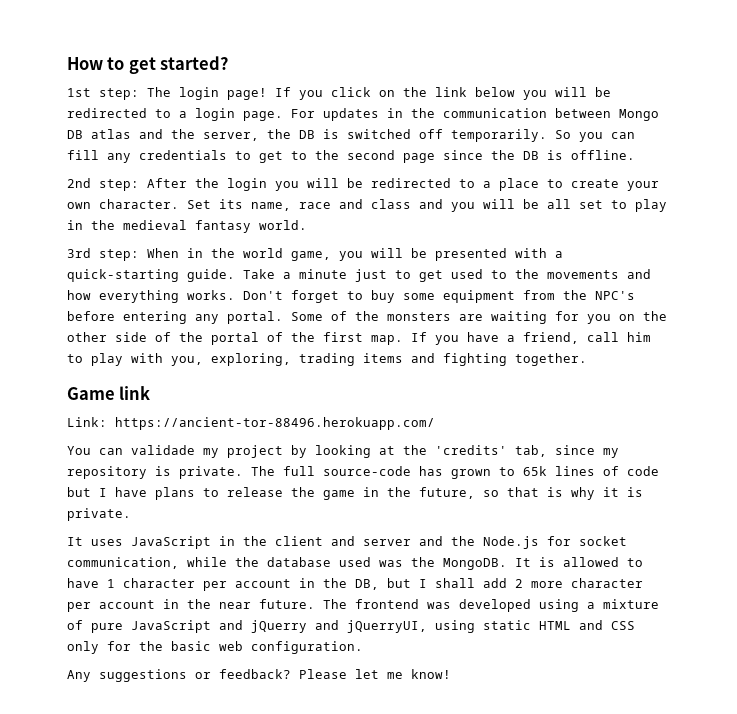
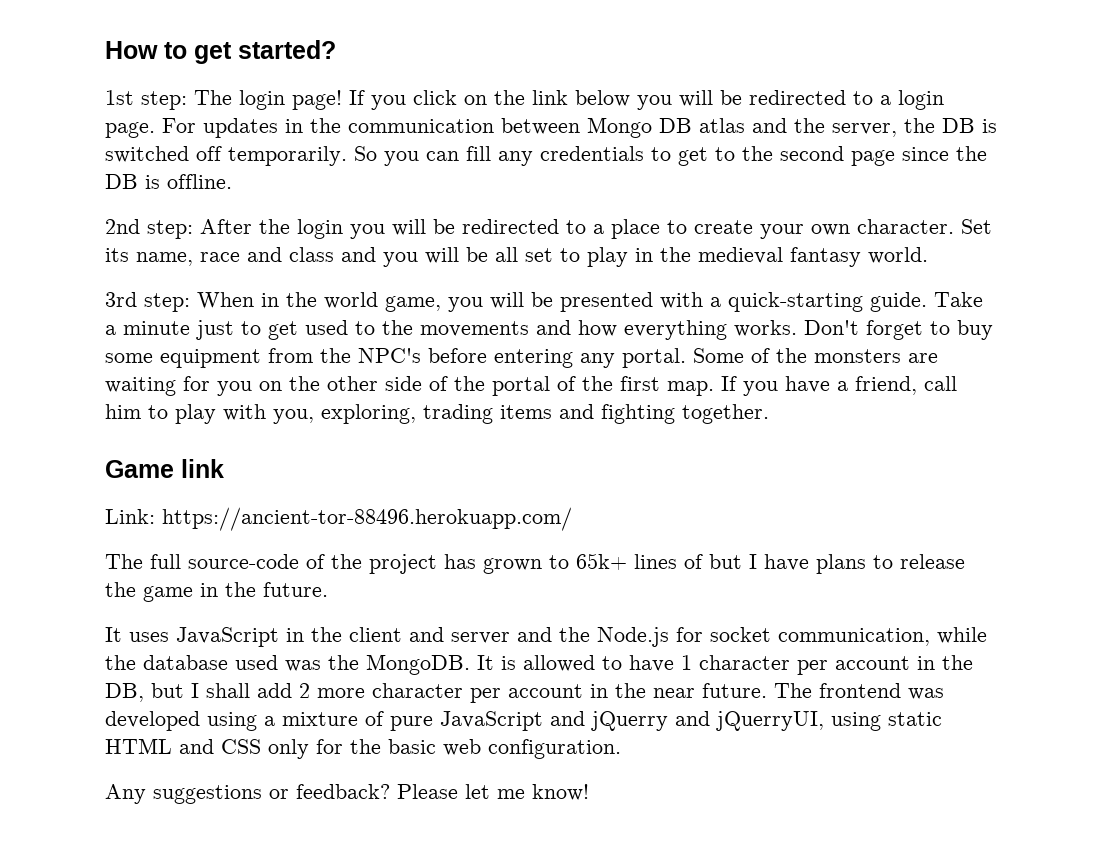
- You can validade my project by looking at the 'credits' tab, since my repository is private. The full source-code has grown to 65k lines of code but I have plans to release the game in the future, so that is why it is private.
+ The full source-code of the project has grown to 65k+ lines of but I have plans to release the game in the future.

